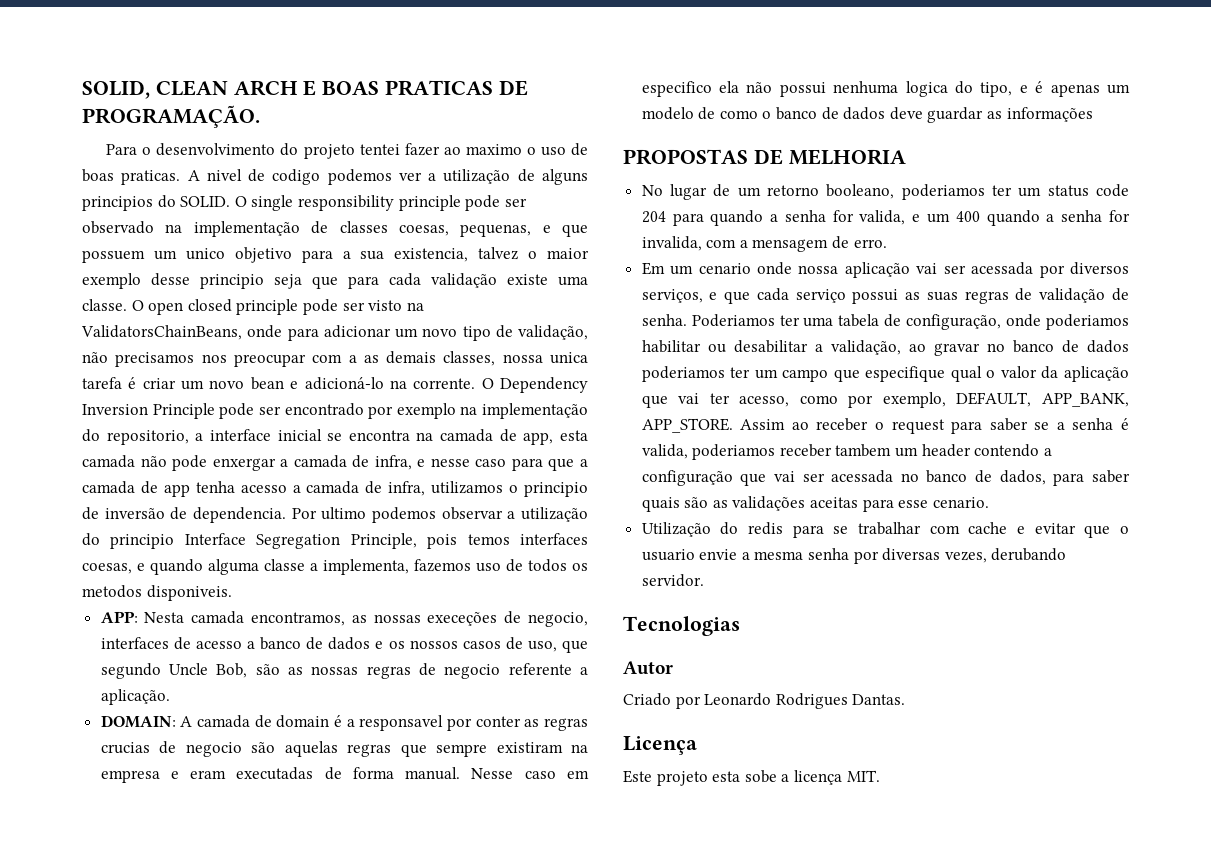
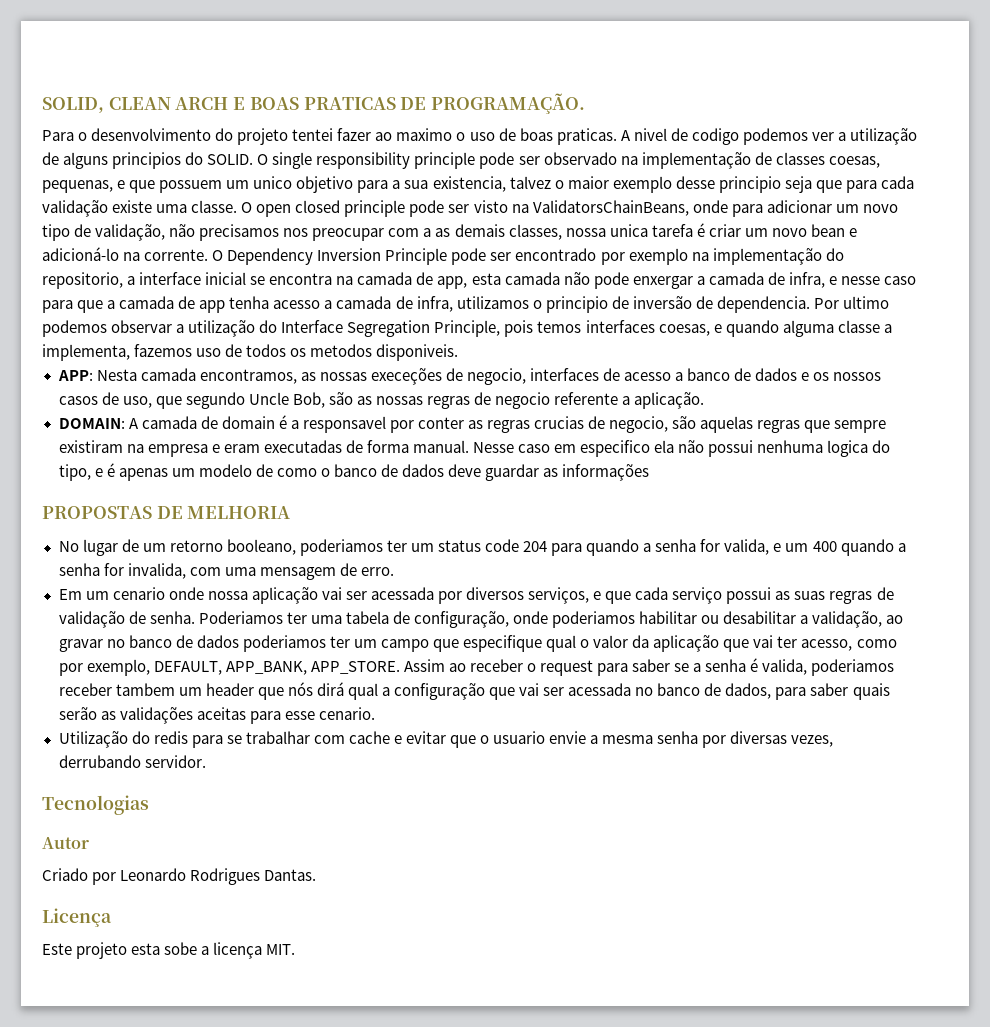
- Por ultimo podemos observar a utilização do principio Interface Segregation Principle, pois temos interfaces coesas, e quando alguma classe a implementa, fazemos uso de todos os metodos disponiveis.
+ Por ultimo podemos observar a utilização do Interface Segregation Principle, pois temos interfaces coesas, e quando alguma classe a implementa, fazemos uso de todos os metodos disponiveis.
- DOMAIN: A camada de domain é a responsavel por conter as regras crucias de negocio são aquelas regras que sempre existiram na empresa e eram executadas de forma manual.
+ DOMAIN: A camada de domain é a responsavel por conter as regras crucias de negocio, são aquelas regras que sempre existiram na empresa e eram executadas de forma manual.
- No lugar de um retorno booleano, poderiamos ter um status code 204 para quando a senha for valida, e um 400 quando a senha for invalida, com a mensagem de erro.
+ No lugar de um retorno booleano, poderiamos ter um status code 204 para quando a senha for valida, e um 400 quando a senha for invalida, com uma mensagem de erro.
- Assim ao receber o request para saber se a senha é valida, poderiamos receber tambem um header contendo a configuração que vai ser acessada no banco de dados, para saber quais são as validações aceitas para esse cenario.
+ Assim ao receber o request para saber se a senha é valida, poderiamos receber tambem um header que nós dirá qual a configuração que vai ser acessada no banco de dados, para saber quais serão as validações aceitas para esse cenario.
- Utilização do redis para se trabalhar com cache e evitar que o usuario envie a mesma senha por diversas vezes, derubando servidor.
+ Utilização do redis para se trabalhar com cache e evitar que o usuario envie a mesma senha por diversas vezes, derrubando servidor.

